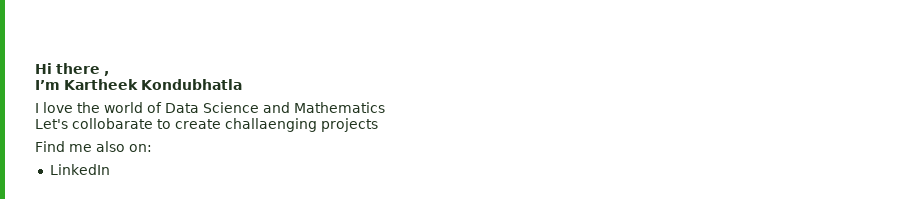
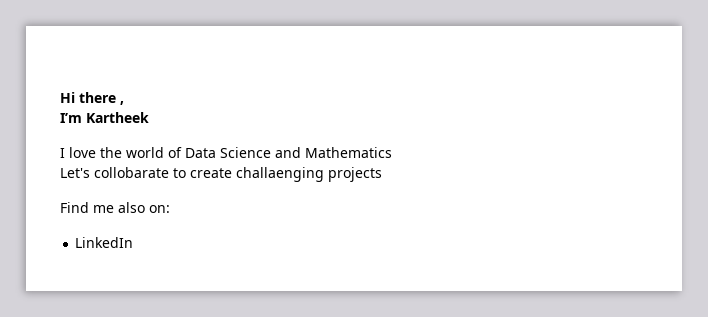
- I’m Kartheek Kondubhatla
+ I’m Kartheek

